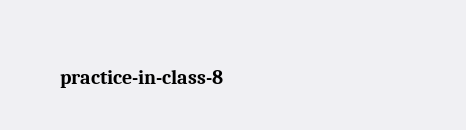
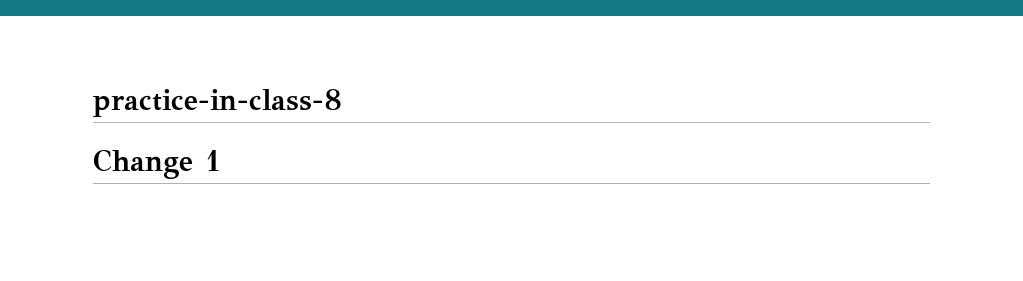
+ Change 1

